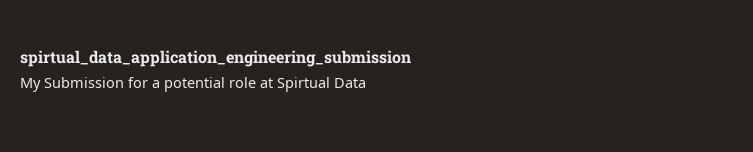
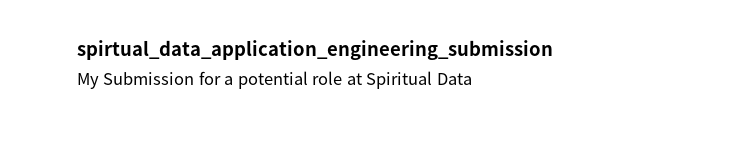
- My Submission for a potential role at Spirtual Data
+ My Submission for a potential role at Spiritual Data

